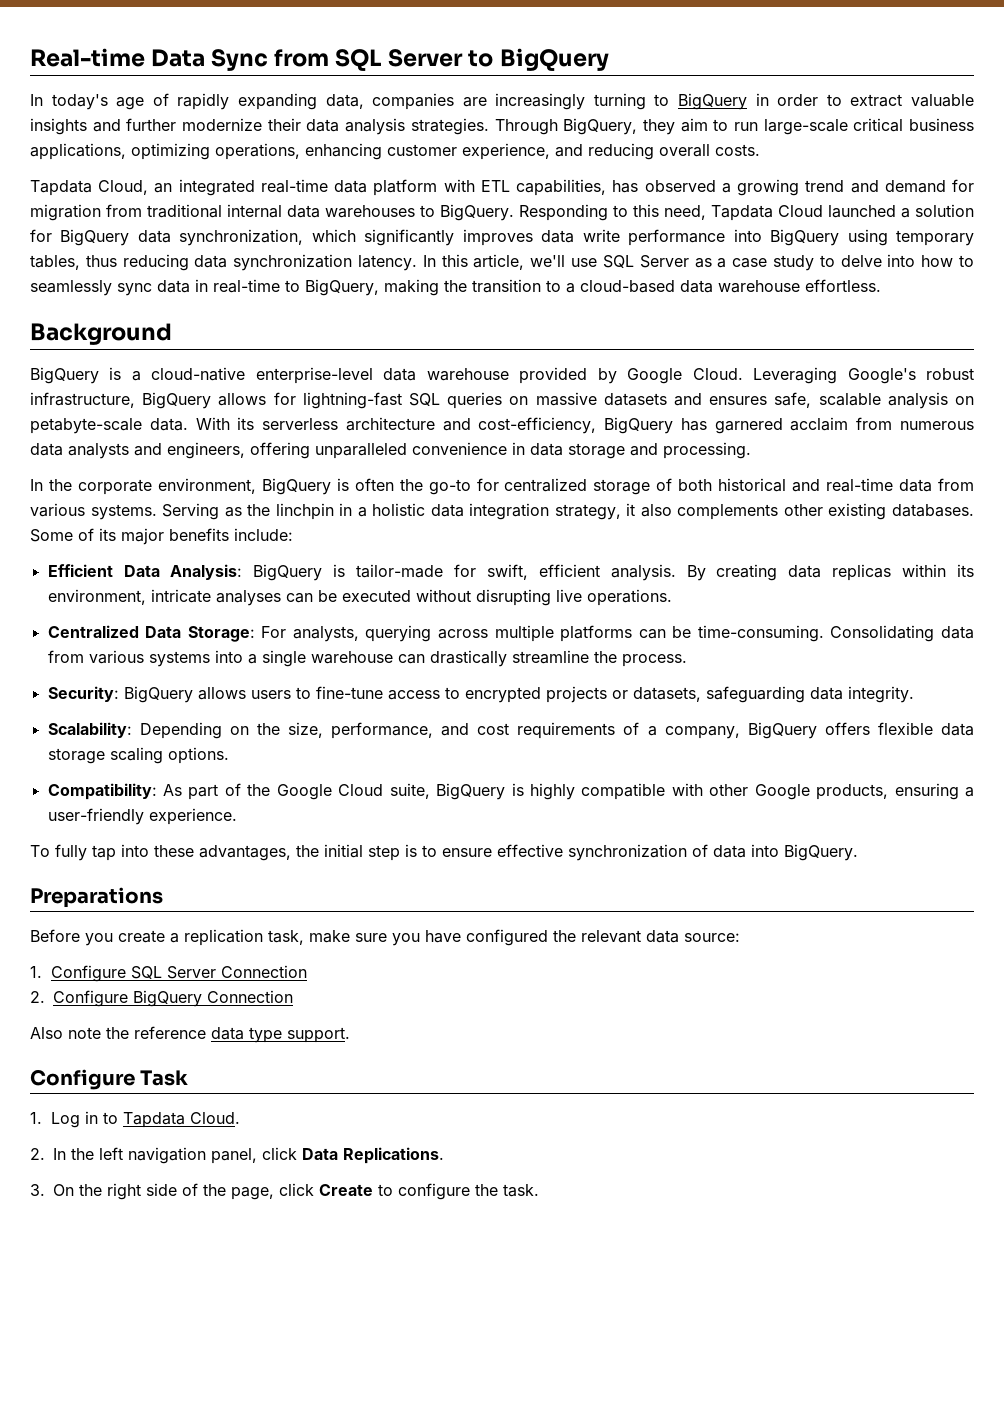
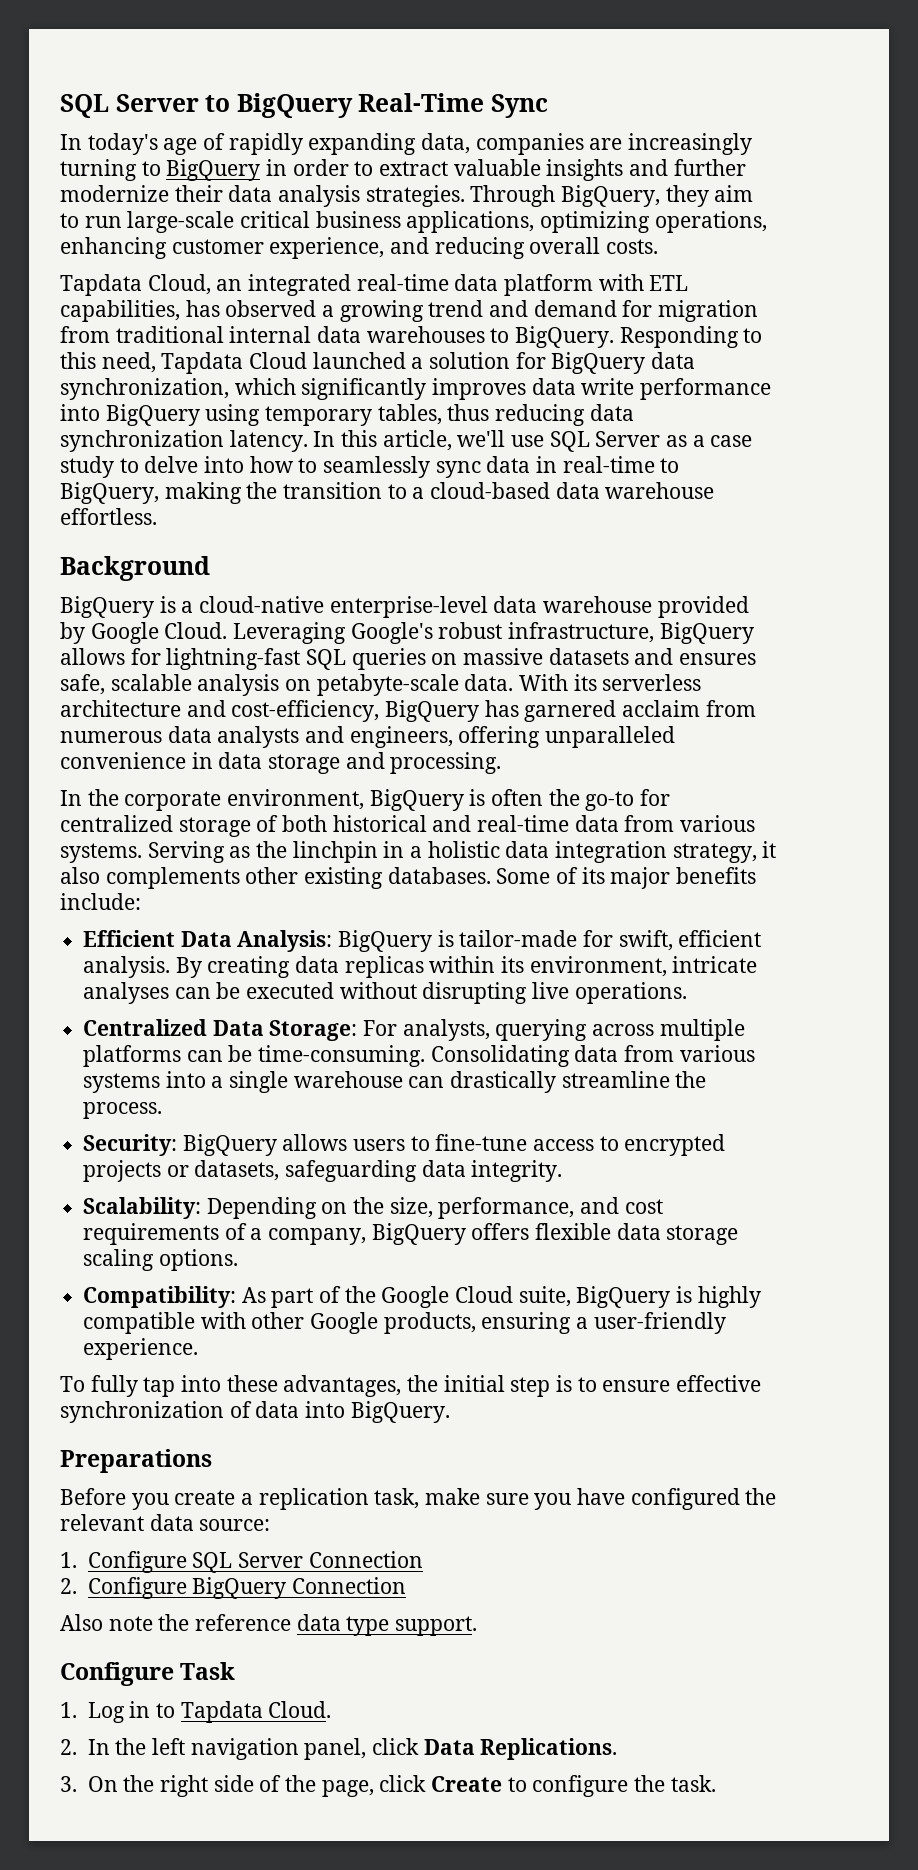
- Real-time Data Sync from SQL Server to BigQuery
+ SQL Server to BigQuery Real-Time Sync

